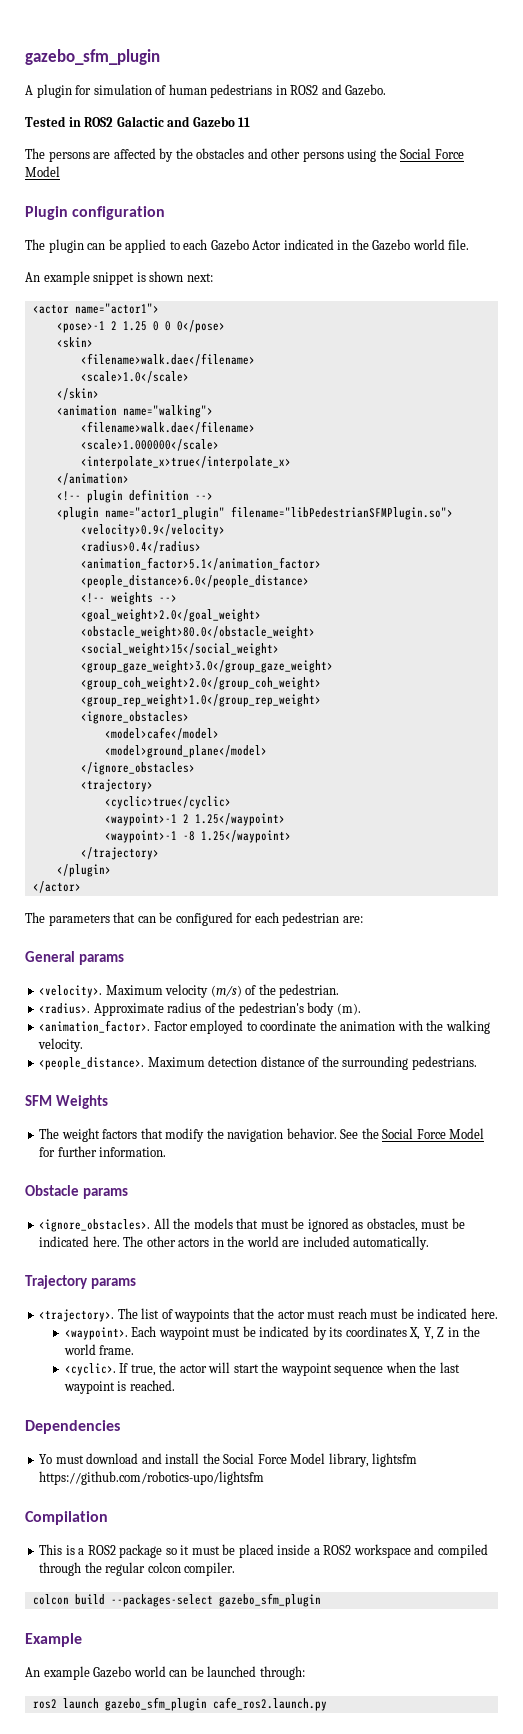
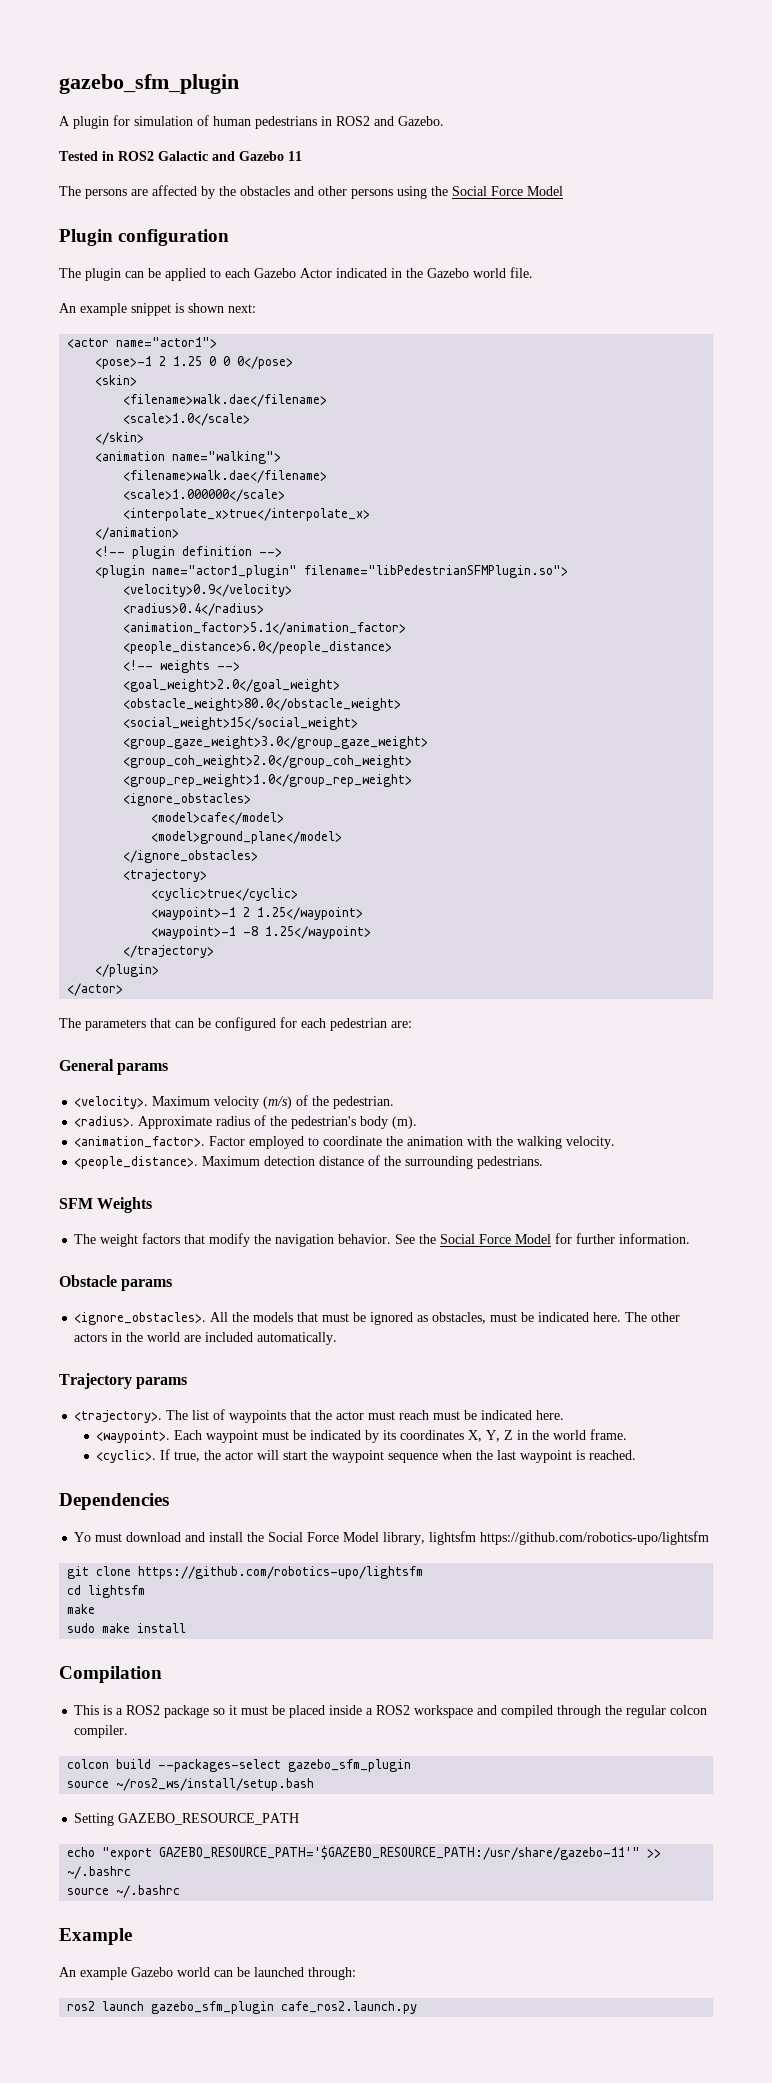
+ git clone https://github.com/robotics-upo/lightsfm
+ cd lightsfm
+ make
+ sudo make install
+ source ~/ros2_ws/install/setup.bash
+ Setting GAZEBO_RESOURCE_PATH
+ echo "export GAZEBO_RESOURCE_PATH='$GAZEBO_RESOURCE_PATH:/usr/share/gazebo-11'" >> ~/.bashrc
+ source ~/.bashrc

